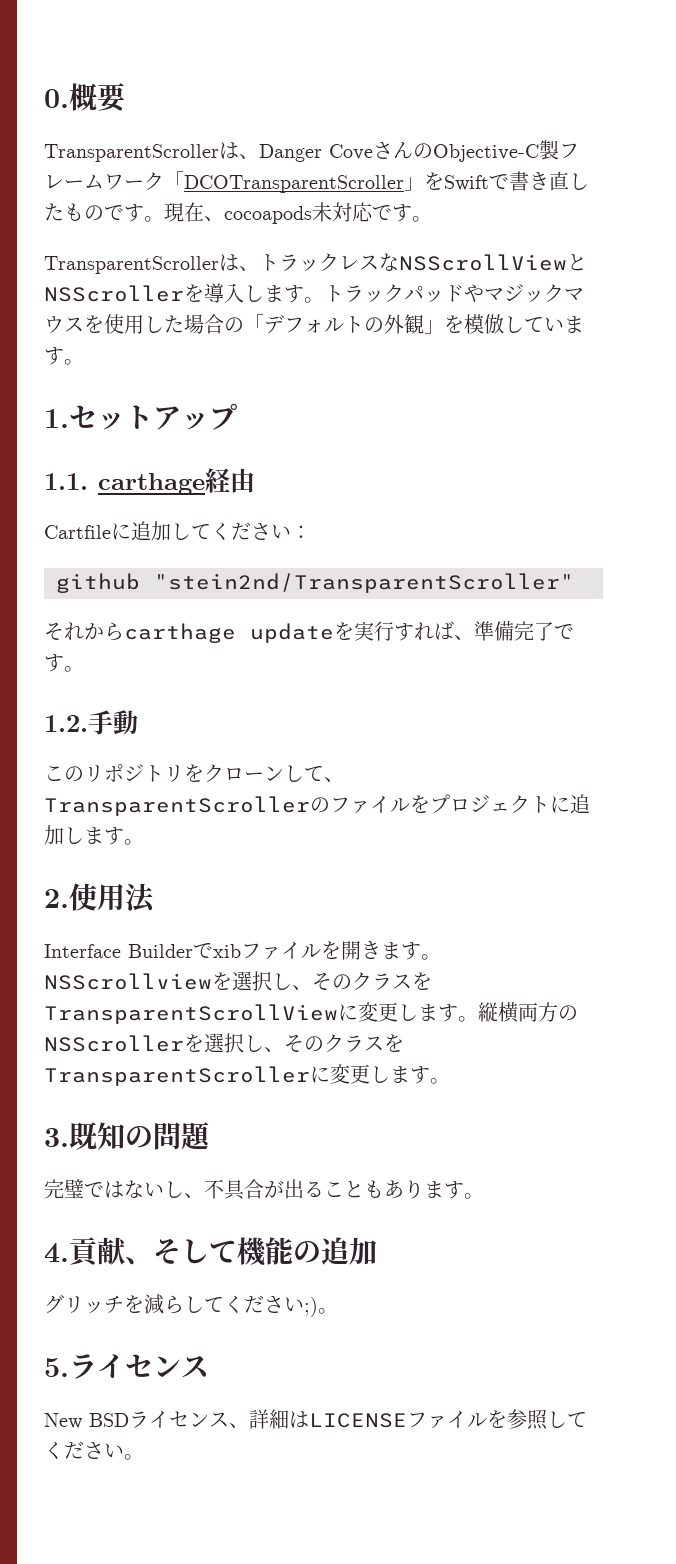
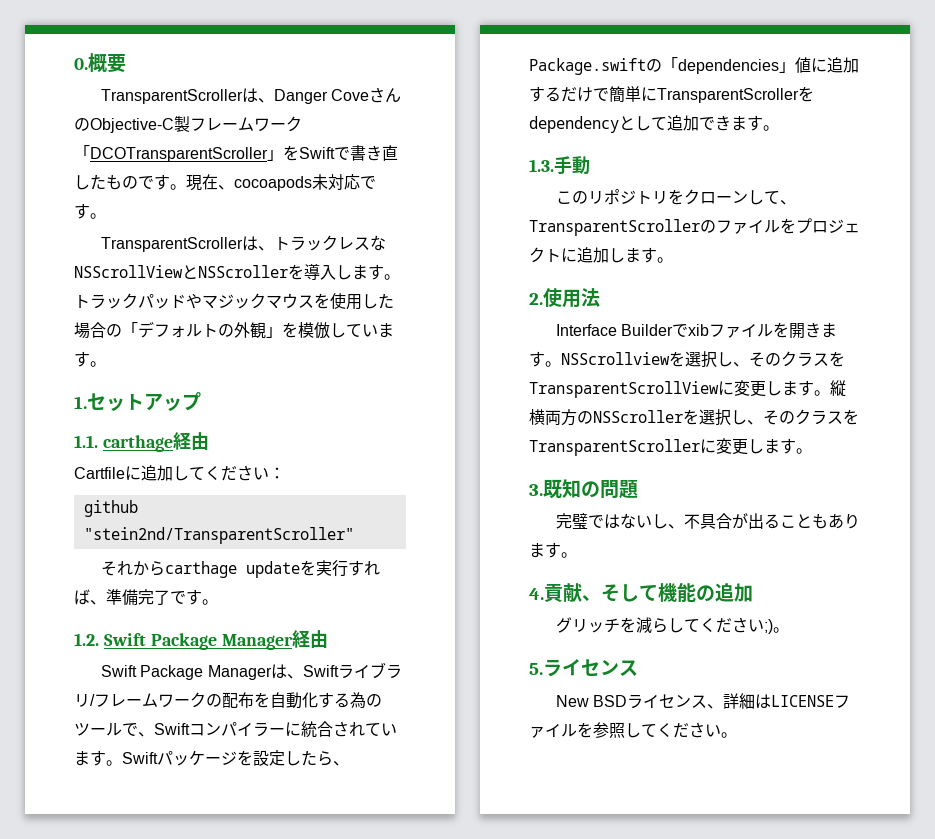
- 1.2.手動
+ 1.2. Swift Package Manager経由
+ Swift Package Managerは、Swiftライブラリ/フレームワークの配布を自動化する為のツールで、Swiftコンパイラーに統合されています。Swiftパッケージを設定したら、Package.swiftの「dependencies」値に追加するだけで簡単にTransparentScrollerをdependencyとして追加できます。
+ 1.3.手動

